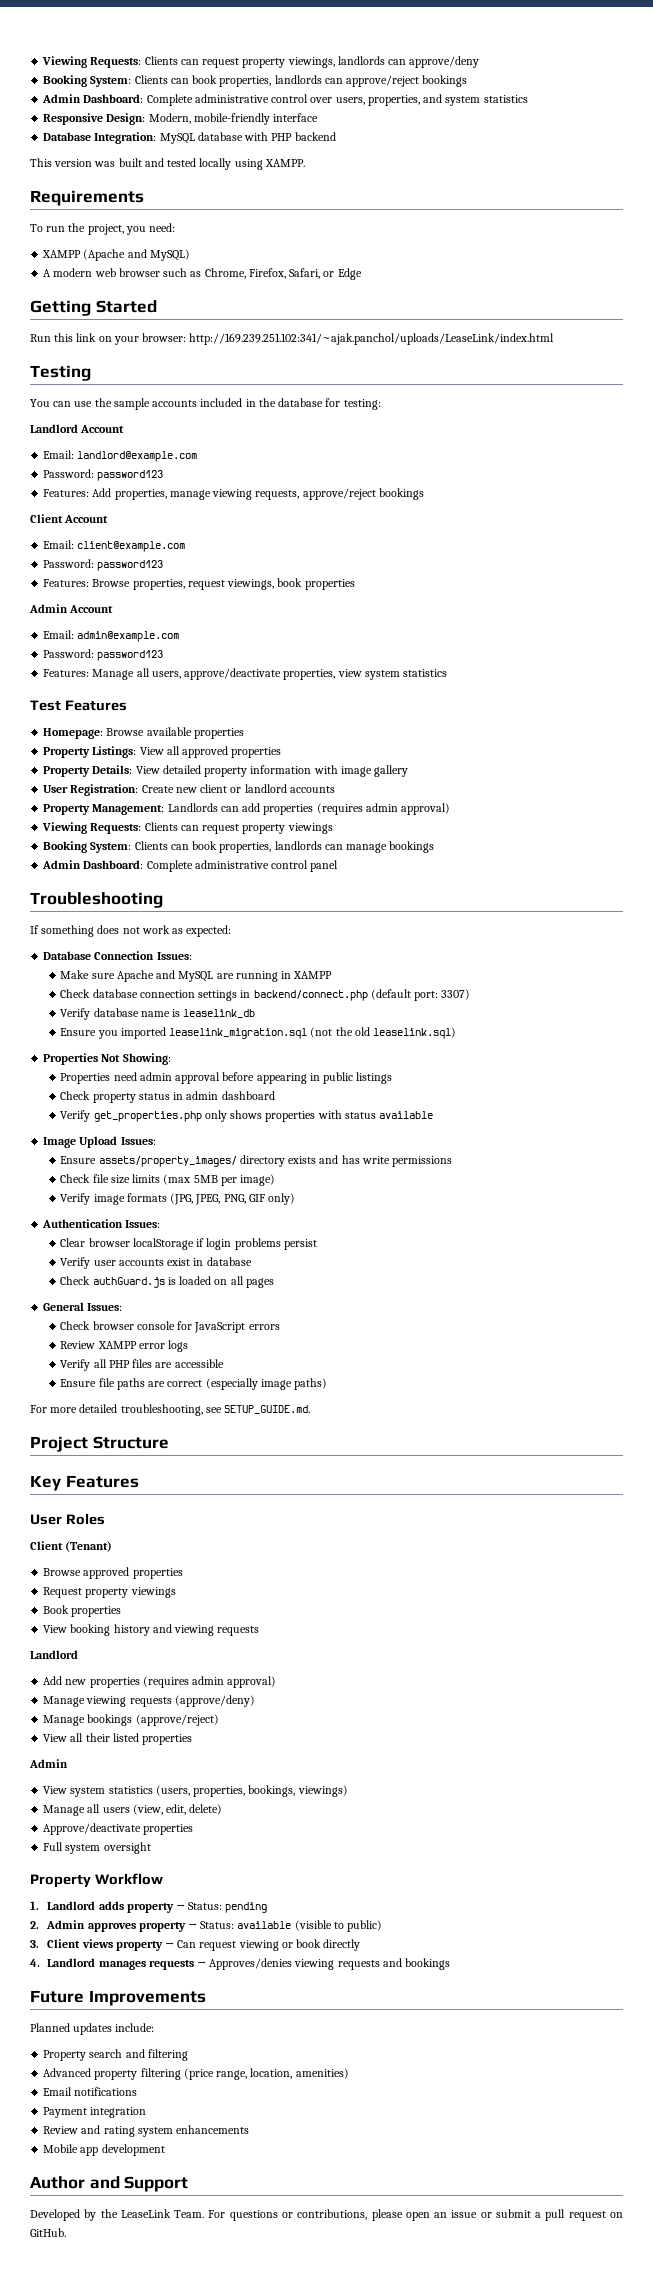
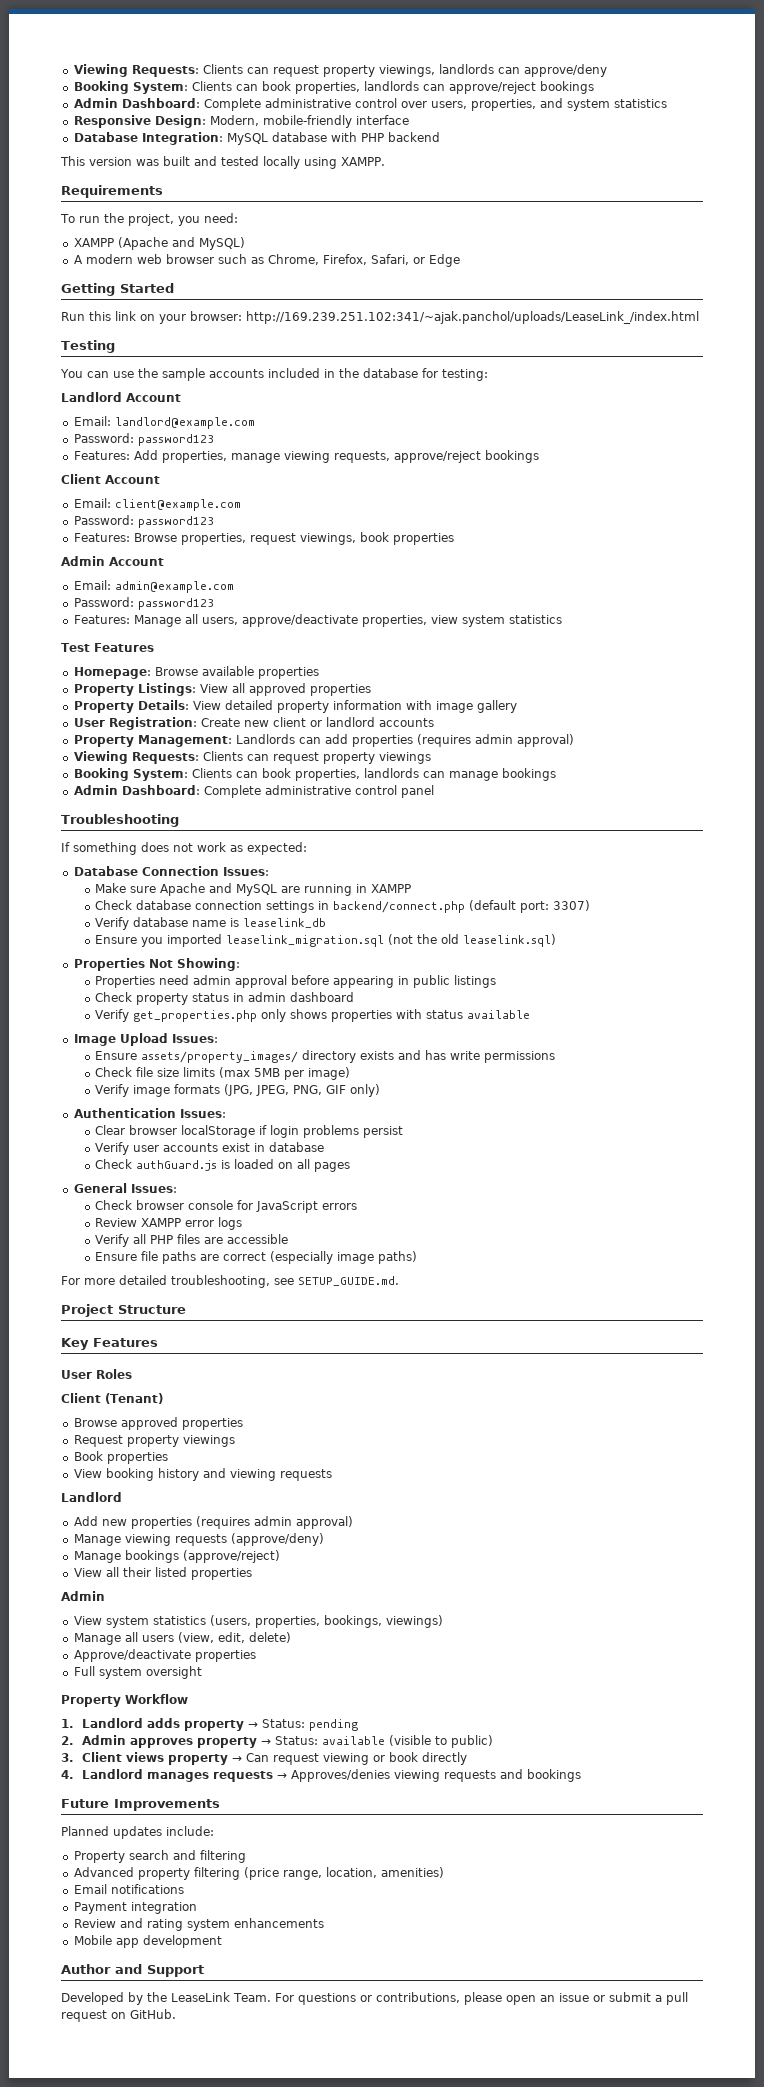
- Run this link on your browser: http://169.239.251.102:341/~ajak.panchol/uploads/LeaseLink/index.html
+ Run this link on your browser: http://169.239.251.102:341/~ajak.panchol/uploads/LeaseLink_/index.html

